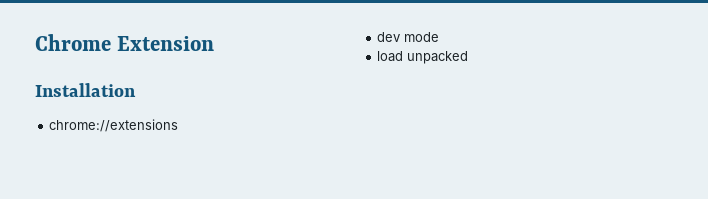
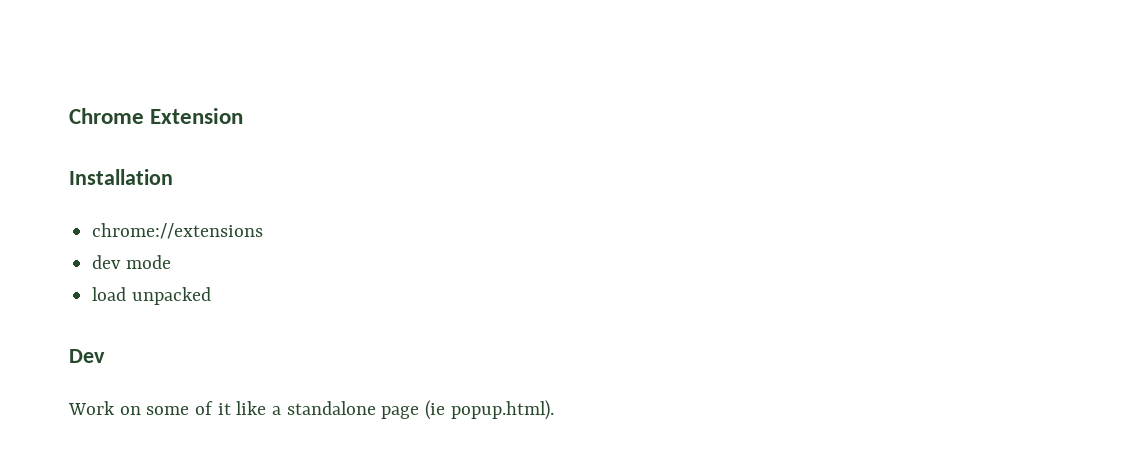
+ Dev
+ Work on some of it like a standalone page (ie popup.html).

